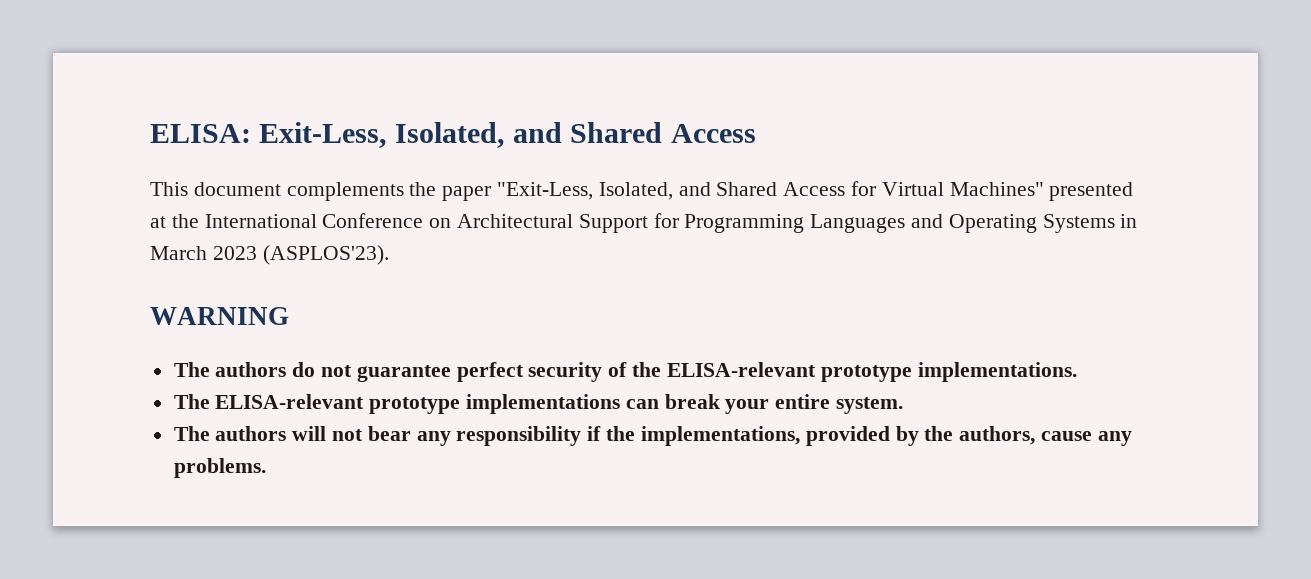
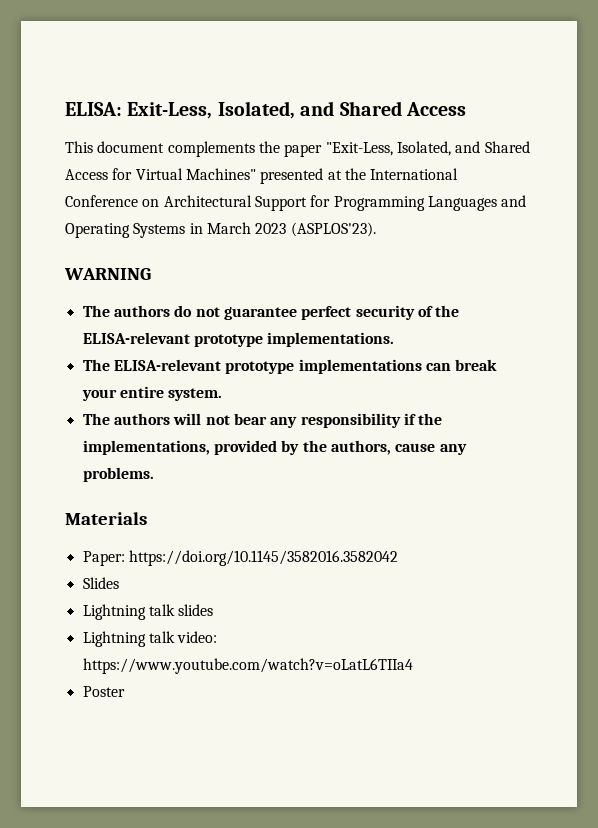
+ Materials
+ Paper: https://doi.org/10.1145/3582016.3582042
+ Slides
+ Lightning talk slides
+ Lightning talk video: https://www.youtube.com/watch?v=oLatL6TIIa4
+ Poster

